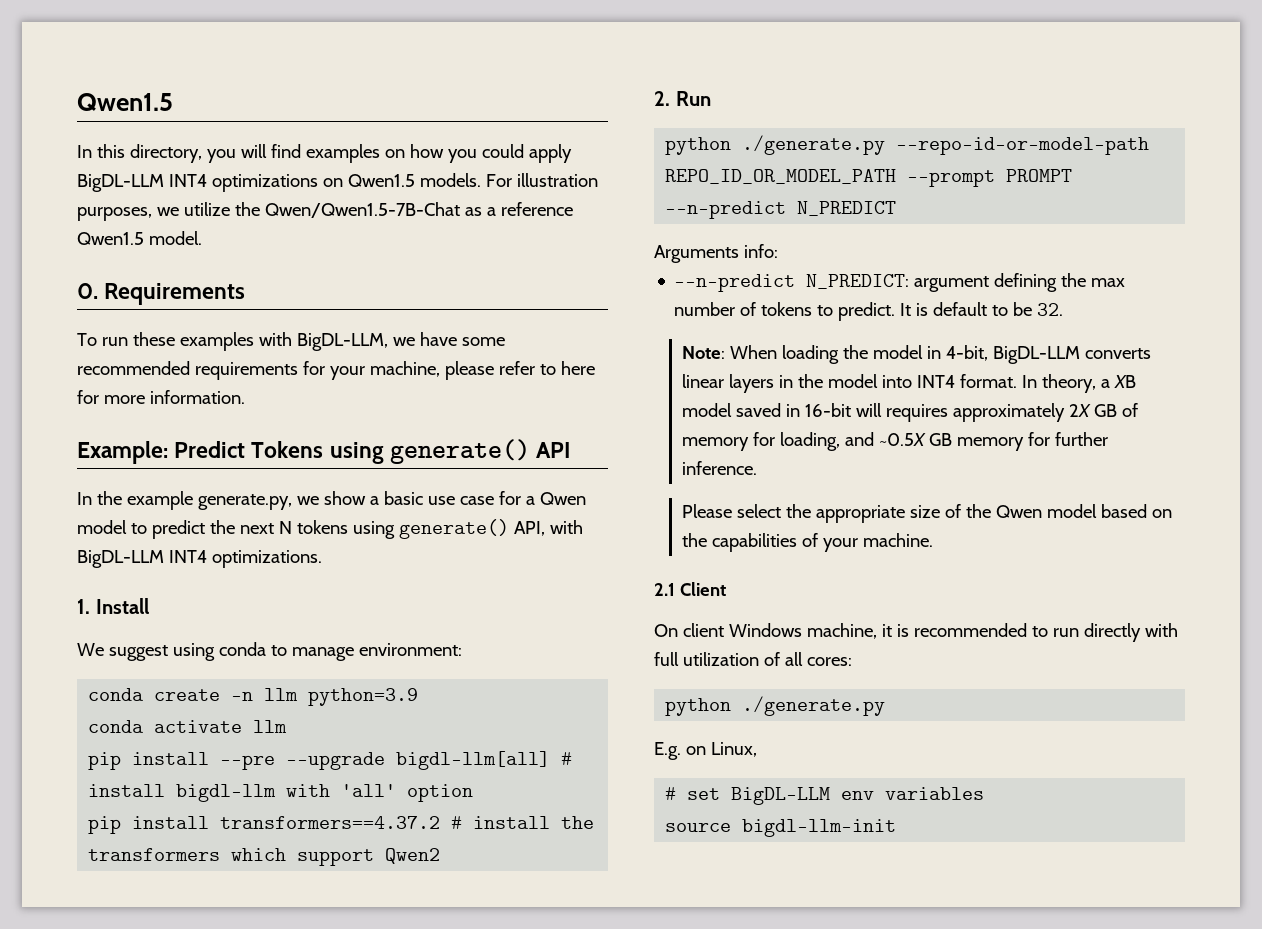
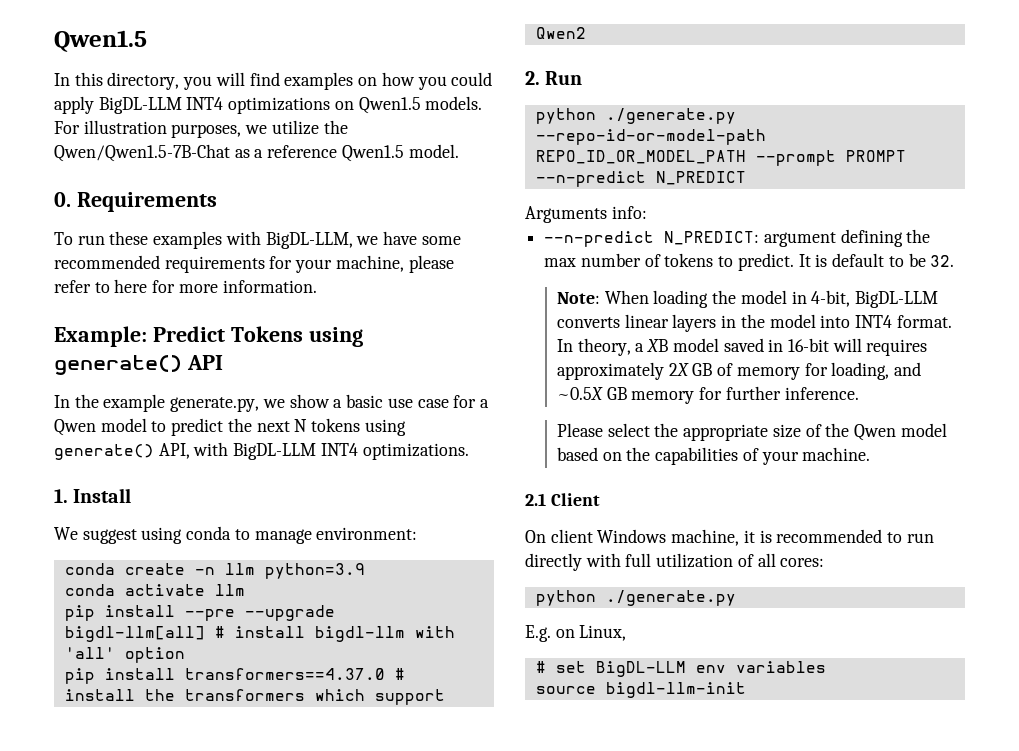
- pip install transformers==4.37.2 # install the transformers which support Qwen2
+ pip install transformers==4.37.0 # install the transformers which support Qwen2

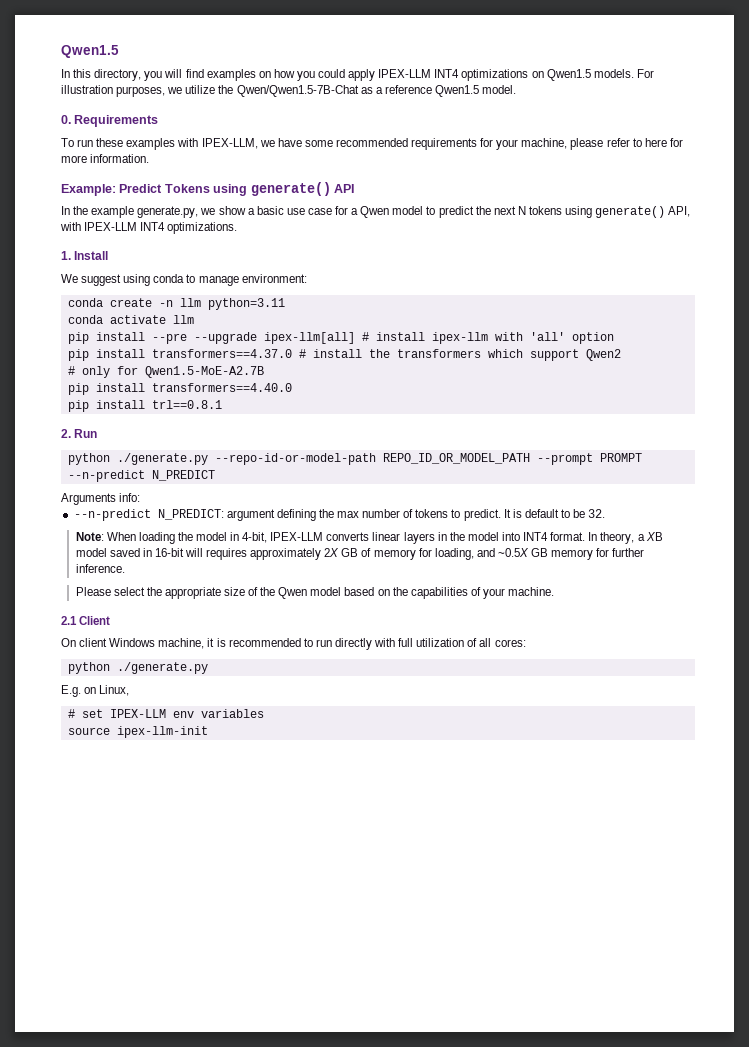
- In this directory, you will find examples on how you could apply BigDL-LLM INT4 optimizations on Qwen1.5 models.
+ In this directory, you will find examples on how you could apply IPEX-LLM INT4 optimizations on Qwen1.5 models.
- To run these examples with BigDL-LLM, we have some recommended requirements for your machine, please refer to here for more information.
+ To run these examples with IPEX-LLM, we have some recommended requirements for your machine, please refer to here for more information.
- In the example generate.py, we show a basic use case for a Qwen model to predict the next N tokens using generate() API, with BigDL-LLM INT4 optimizations.
+ In the example generate.py, we show a basic use case for a Qwen model to predict the next N tokens using generate() API, with IPEX-LLM INT4 optimizations.
- conda create -n llm python=3.9
+ conda create -n llm python=3.11
- pip install --pre --upgrade bigdl-llm[all] # install bigdl-llm with 'all' option
+ pip install --pre --upgrade ipex-llm[all] # install ipex-llm with 'all' option
+ # only for Qwen1.5-MoE-A2.7B
+ pip install transformers==4.40.0
+ pip install trl==0.8.1
- Note: When loading the model in 4-bit, BigDL-LLM converts linear layers in the model into INT4 format.
+ Note: When loading the model in 4-bit, IPEX-LLM converts linear layers in the model into INT4 format.
- # set BigDL-LLM env variables
+ # set IPEX-LLM env variables
- source bigdl-llm-init
+ source ipex-llm-init

